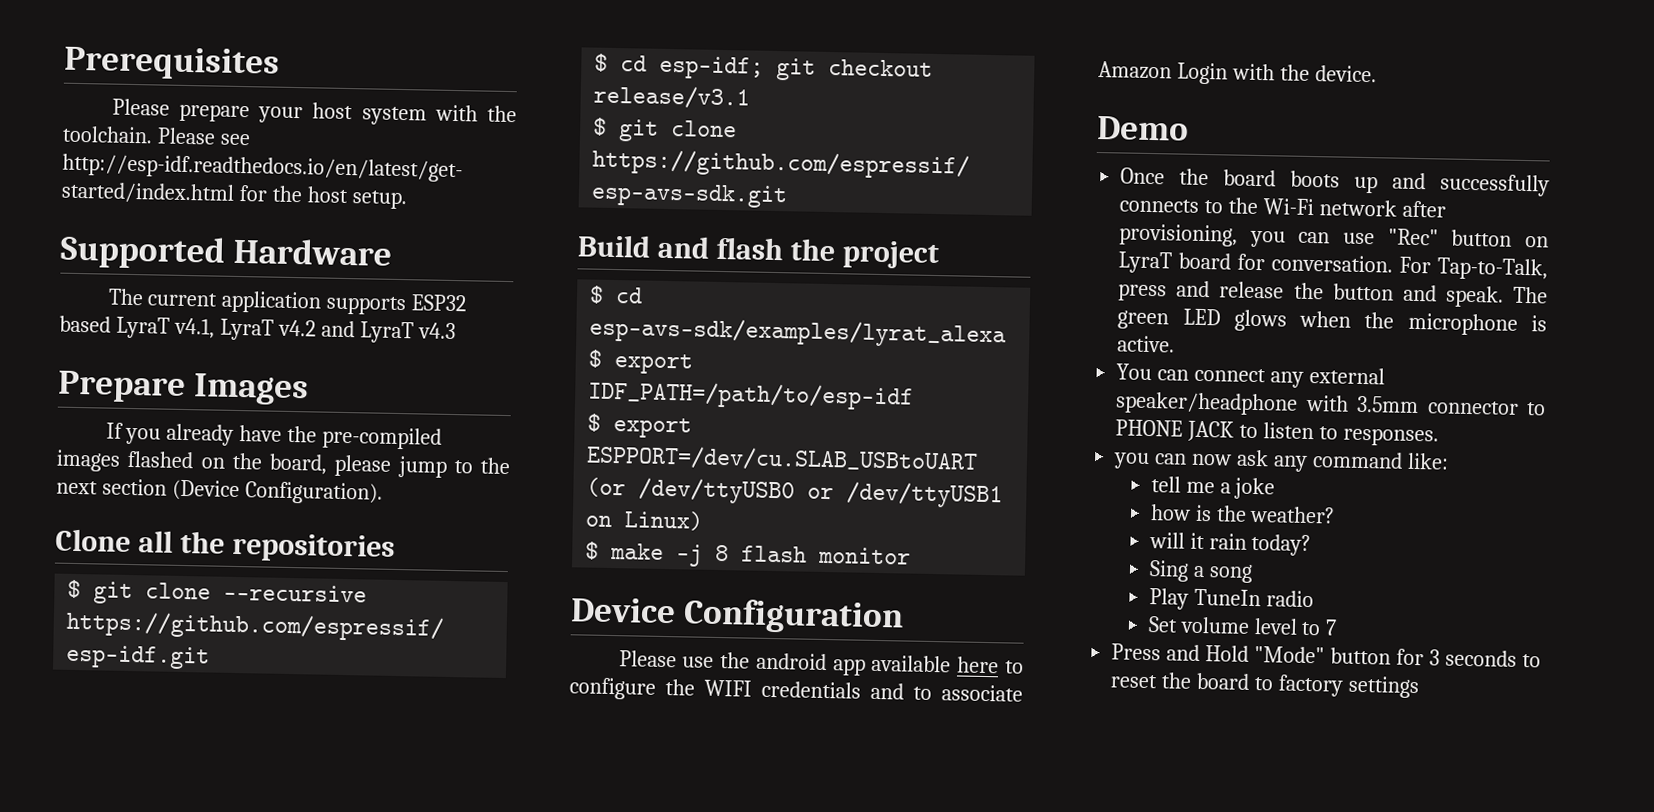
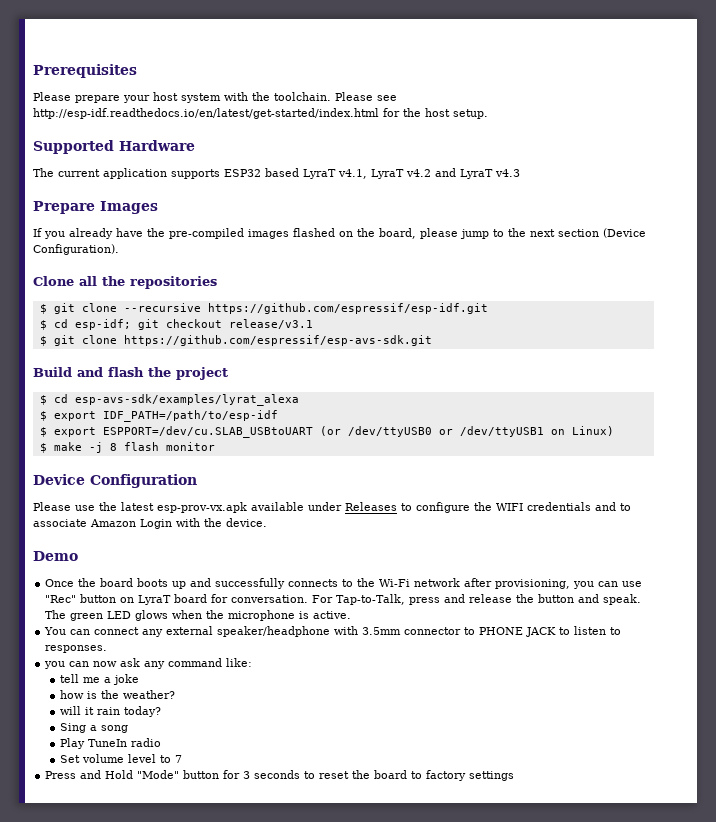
- Please use the android app available here to configure the WIFI credentials and to associate Amazon Login with the device.
+ Please use the latest esp-prov-vx.apk available under Releases to configure the WIFI credentials and to associate Amazon Login with the device.

